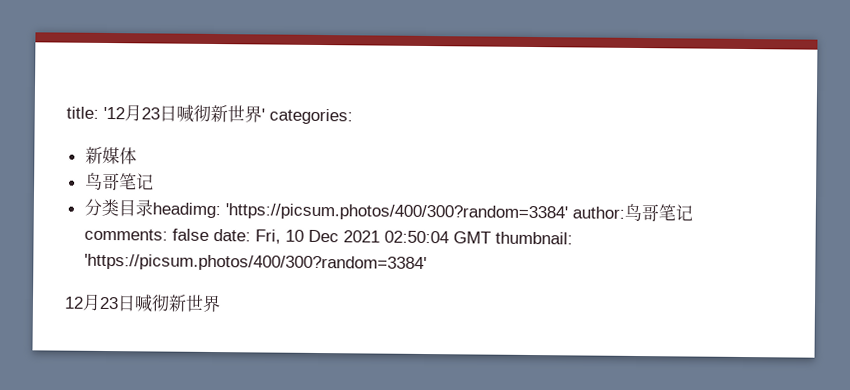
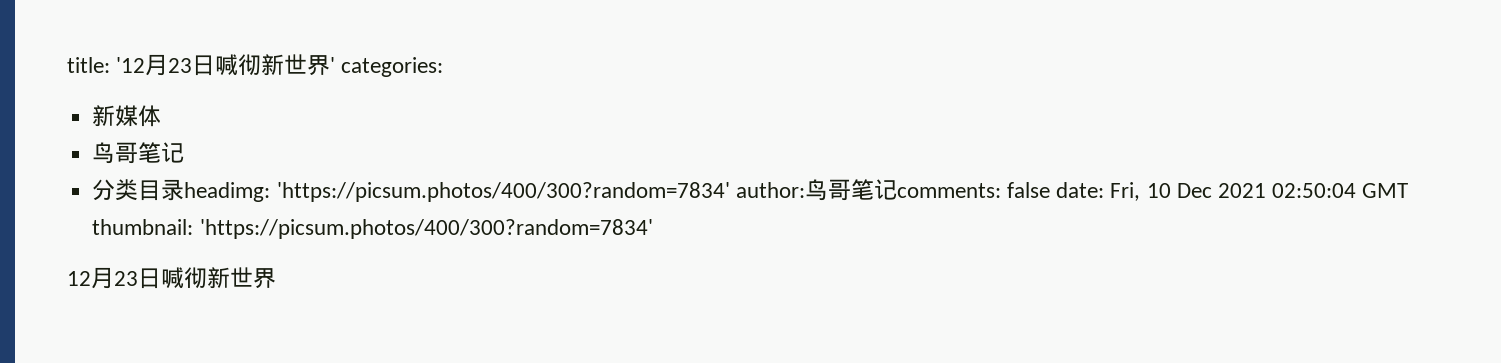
- 分类目录headimg: 'https://picsum.photos/400/300?random=3384' author:鸟哥笔记comments: false date: Fri, 10 Dec 2021 02:50:04 GMT thumbnail: 'https://picsum.photos/400/300?random=3384'
+ 分类目录headimg: 'https://picsum.photos/400/300?random=7834' author:鸟哥笔记comments: false date: Fri, 10 Dec 2021 02:50:04 GMT thumbnail: 'https://picsum.photos/400/300?random=7834'

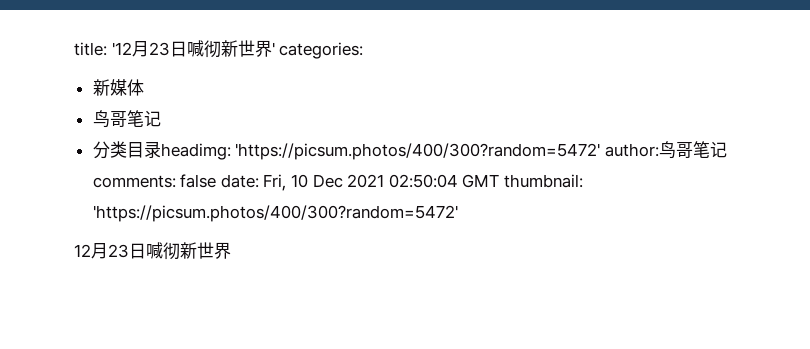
- 分类目录headimg: 'https://picsum.photos/400/300?random=7834' author:鸟哥笔记comments: false date: Fri, 10 Dec 2021 02:50:04 GMT thumbnail: 'https://picsum.photos/400/300?random=7834'
+ 分类目录headimg: 'https://picsum.photos/400/300?random=5472' author:鸟哥笔记comments: false date: Fri, 10 Dec 2021 02:50:04 GMT thumbnail: 'https://picsum.photos/400/300?random=5472'

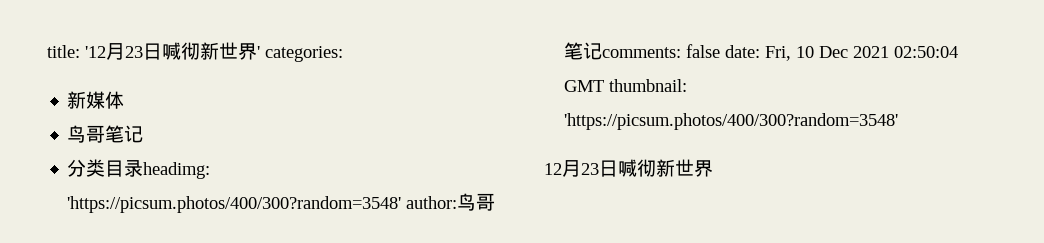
- 分类目录headimg: 'https://picsum.photos/400/300?random=5472' author:鸟哥笔记comments: false date: Fri, 10 Dec 2021 02:50:04 GMT thumbnail: 'https://picsum.photos/400/300?random=5472'
+ 分类目录headimg: 'https://picsum.photos/400/300?random=3548' author:鸟哥笔记comments: false date: Fri, 10 Dec 2021 02:50:04 GMT thumbnail: 'https://picsum.photos/400/300?random=3548'

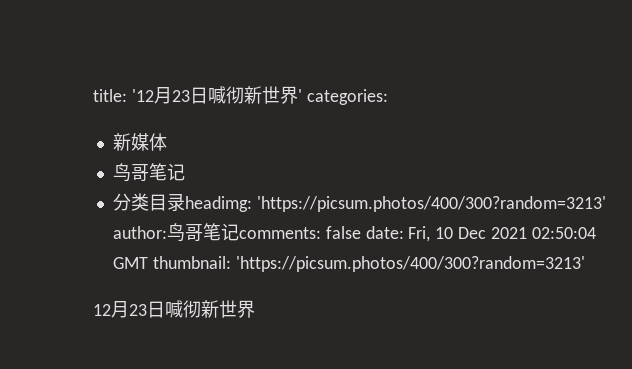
- 分类目录headimg: 'https://picsum.photos/400/300?random=3548' author:鸟哥笔记comments: false date: Fri, 10 Dec 2021 02:50:04 GMT thumbnail: 'https://picsum.photos/400/300?random=3548'
+ 分类目录headimg: 'https://picsum.photos/400/300?random=3213' author:鸟哥笔记comments: false date: Fri, 10 Dec 2021 02:50:04 GMT thumbnail: 'https://picsum.photos/400/300?random=3213'

